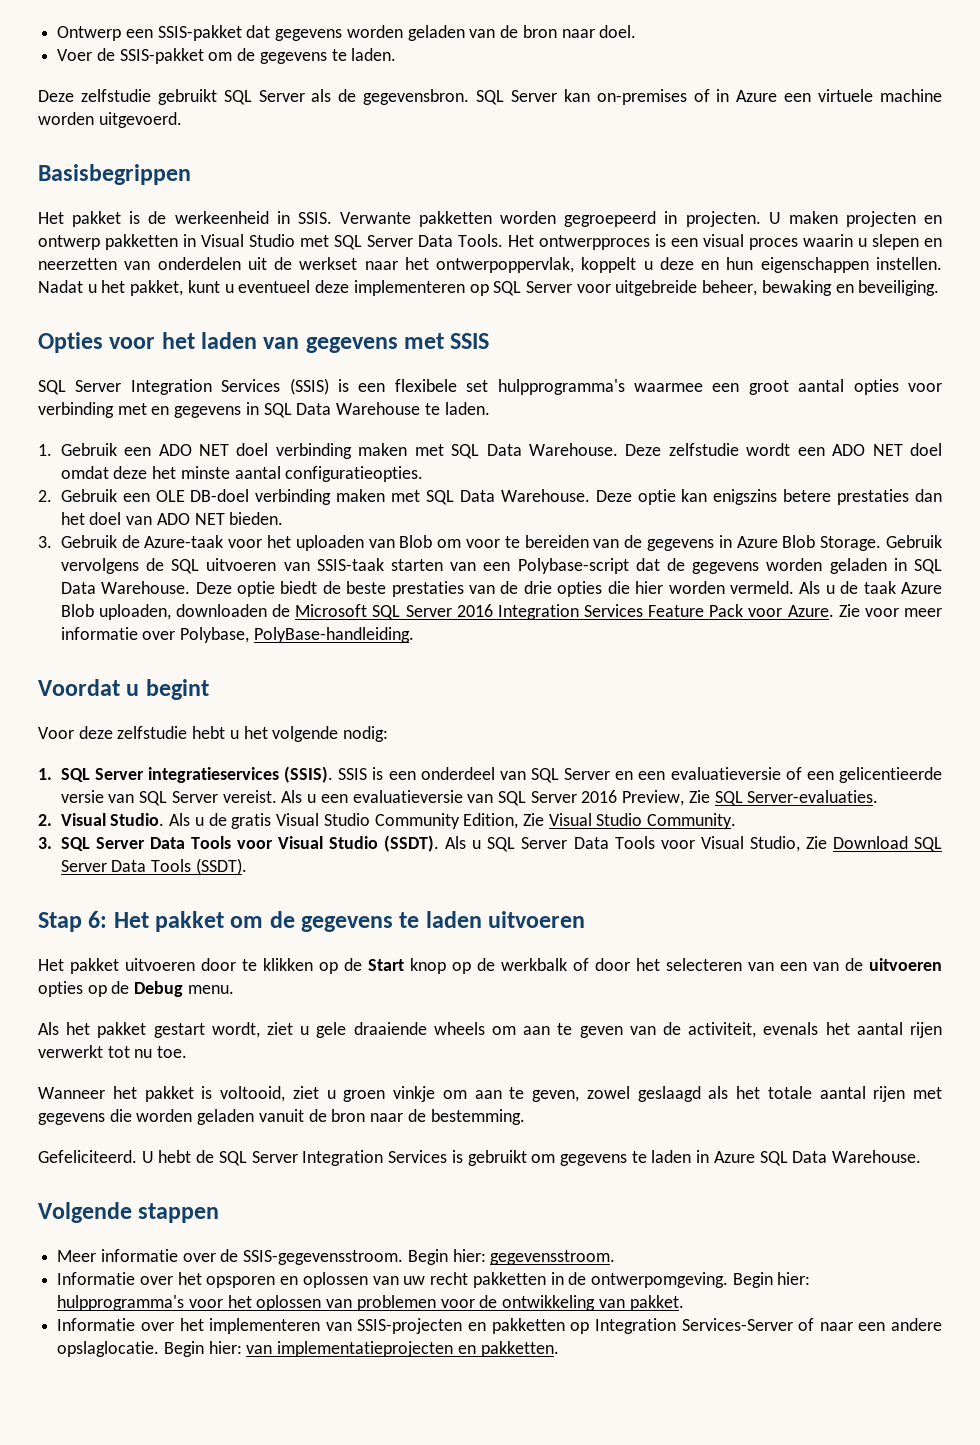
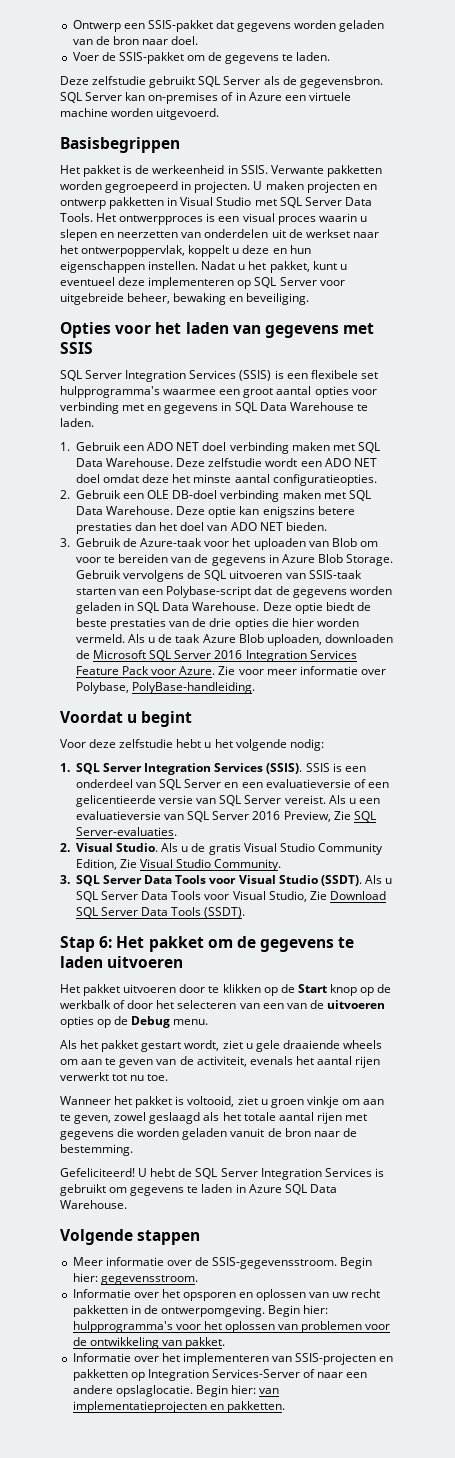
- 1. SQL Server integratieservices (SSIS).
+ 1. SQL Server Integration Services (SSIS).
- Gefeliciteerd.
+ Gefeliciteerd!

